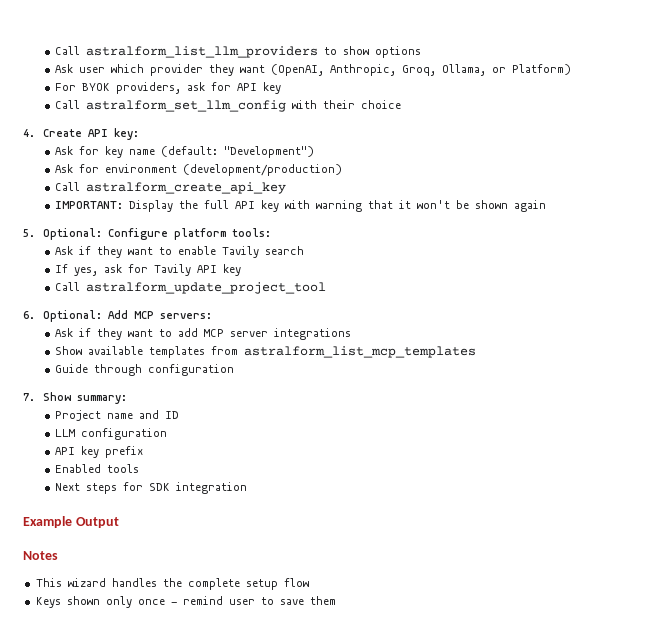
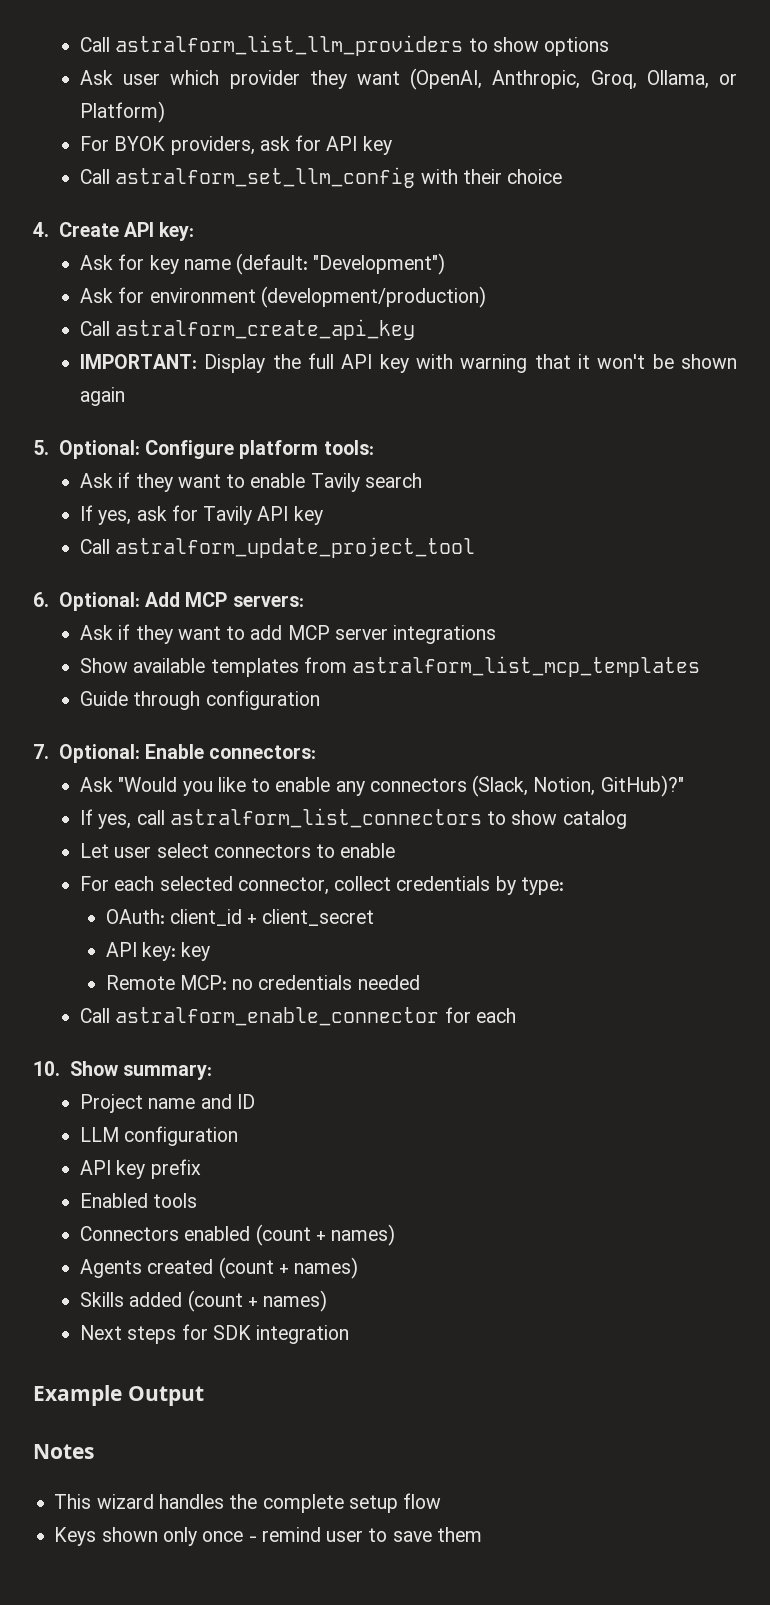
- 7. Show summary:
+ 7. Optional: Enable connectors:
+ Ask "Would you like to enable any connectors (Slack, Notion, GitHub)?"
+ If yes, call astralform_list_connectors to show catalog
+ Let user select connectors to enable
+ For each selected connector, collect credentials by type:
+ OAuth: client_id + client_secret
+ API key: key
+ Remote MCP: no credentials needed
+ Call astralform_enable_connector for each
+ 10. Show summary:
+ Connectors enabled (count + names)
+ Agents created (count + names)
+ Skills added (count + names)

